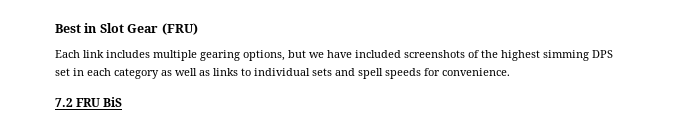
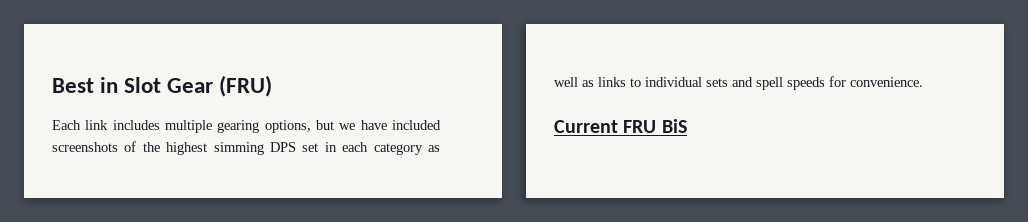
- 7.2 FRU BiS
+ Current FRU BiS

